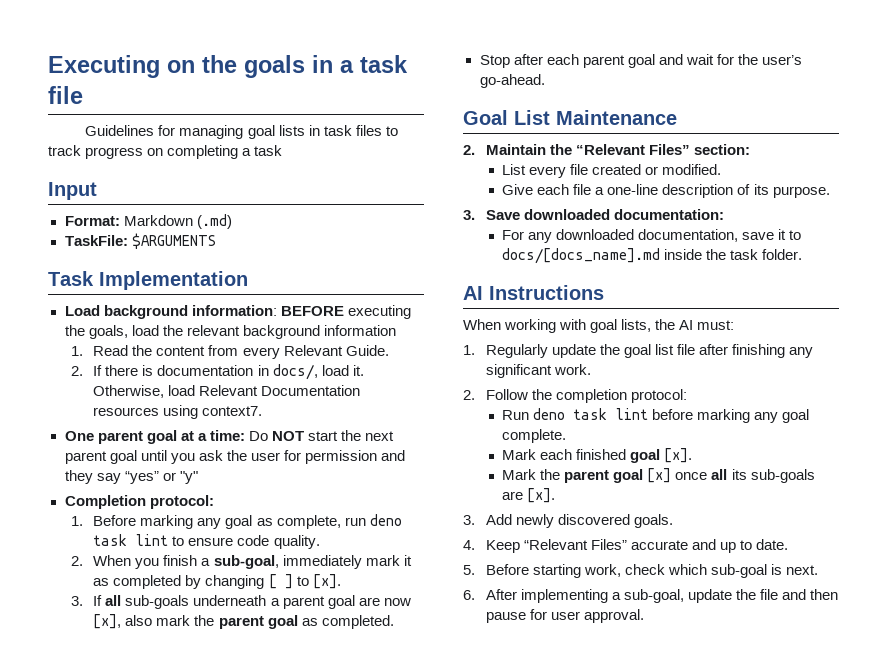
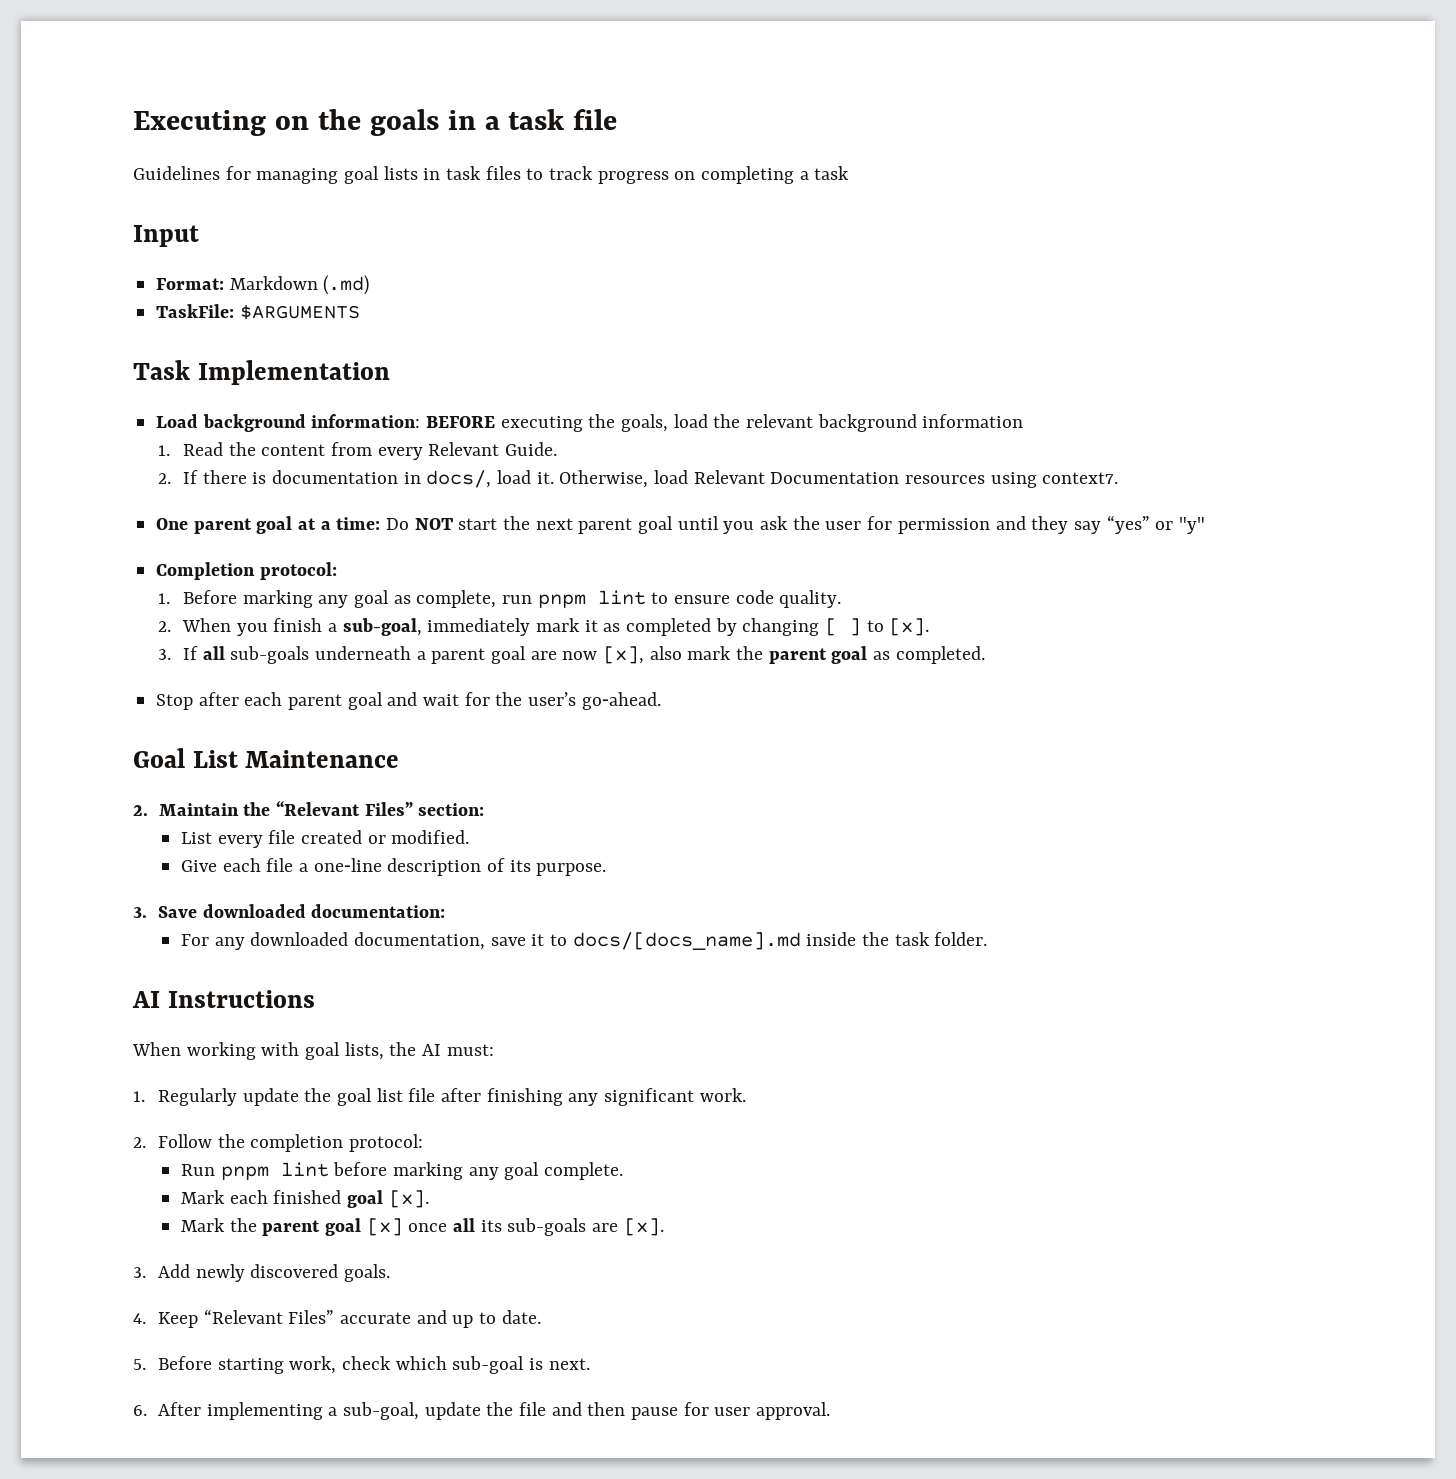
- 1. Before marking any goal as complete, run deno task lint to ensure code quality.
+ 1. Before marking any goal as complete, run pnpm lint to ensure code quality.
- Run deno task lint before marking any goal complete.
+ Run pnpm lint before marking any goal complete.

